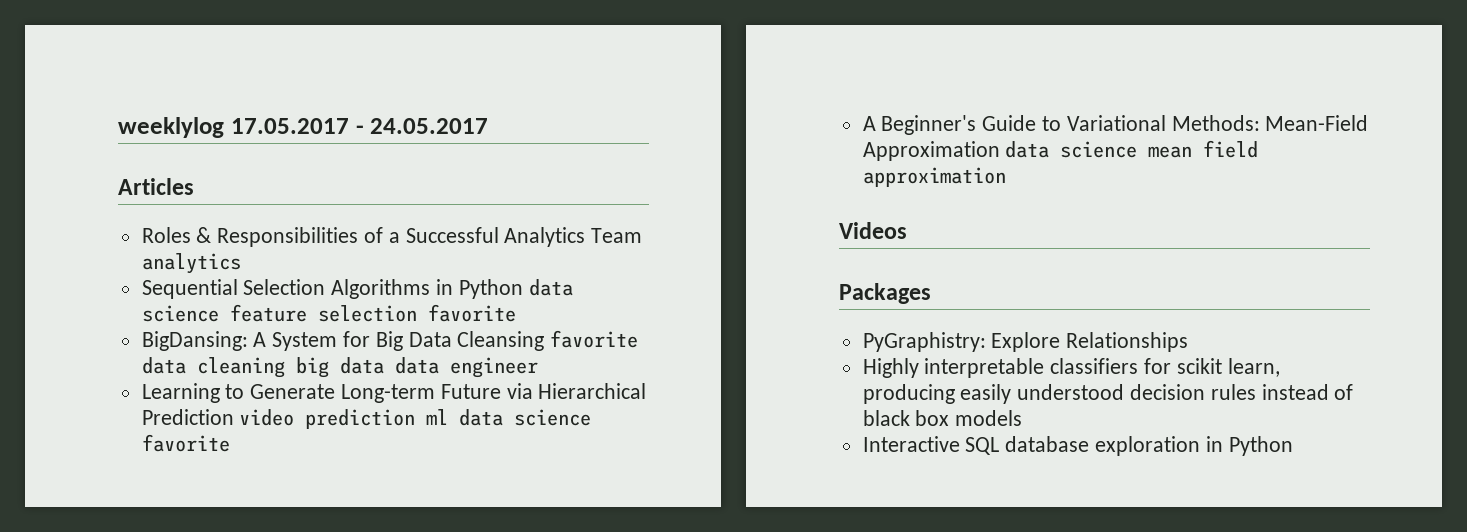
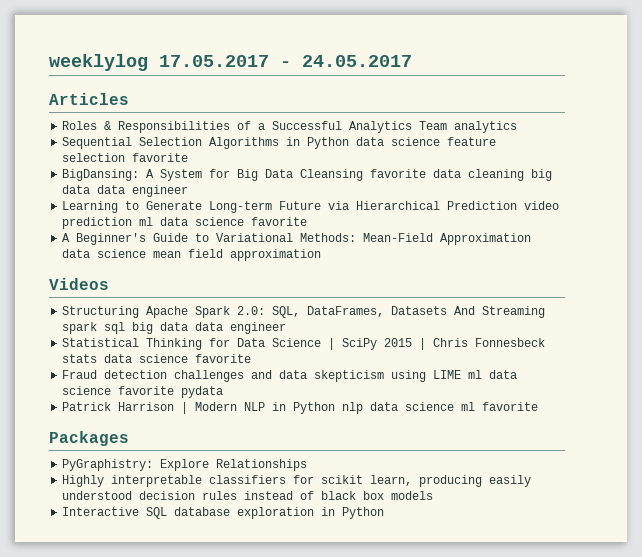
+ Structuring Apache Spark 2.0: SQL, DataFrames, Datasets And Streaming spark sql big data data engineer
+ Statistical Thinking for Data Science | SciPy 2015 | Chris Fonnesbeck stats data science favorite
+ Fraud detection challenges and data skepticism using LIME ml data science favorite pydata
+ Patrick Harrison | Modern NLP in Python nlp data science ml favorite

